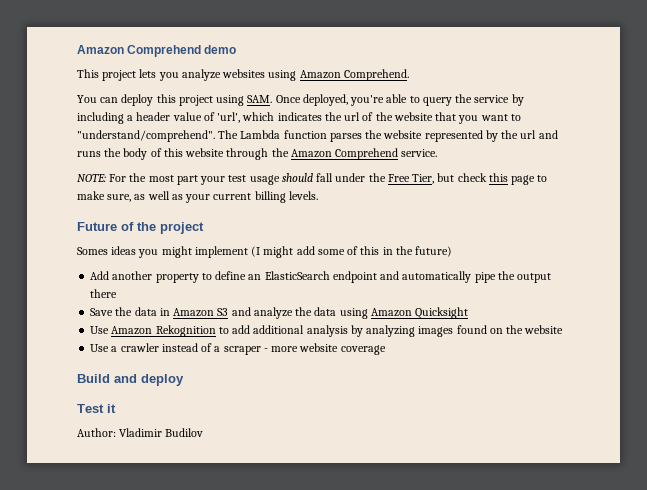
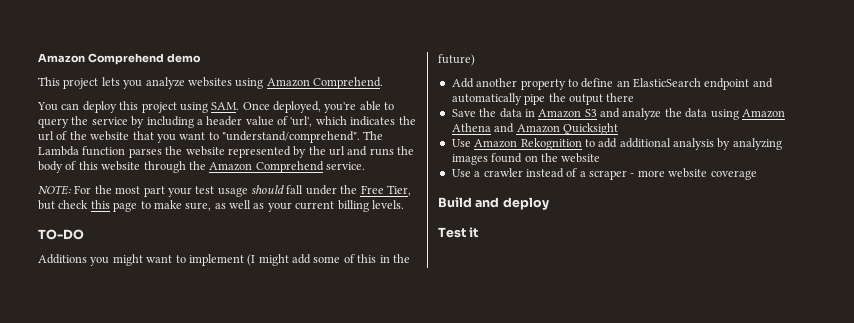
- Future of the project
- Somes ideas you might implement (I might add some of this in the future)
+ TO-DO
+ Additions you might want to implement (I might add some of this in the future)
- Save the data in Amazon S3 and analyze the data using Amazon Quicksight
+ Save the data in Amazon S3 and analyze the data using Amazon Athena and Amazon Quicksight
- Author: Vladimir Budilov

